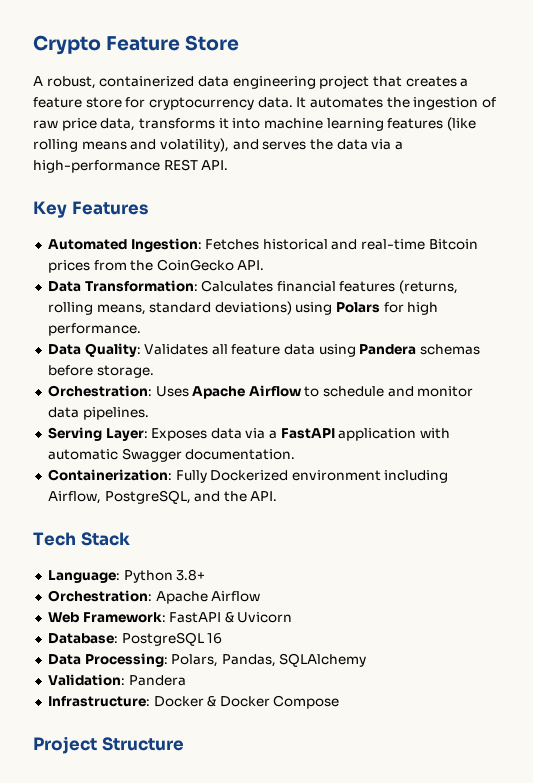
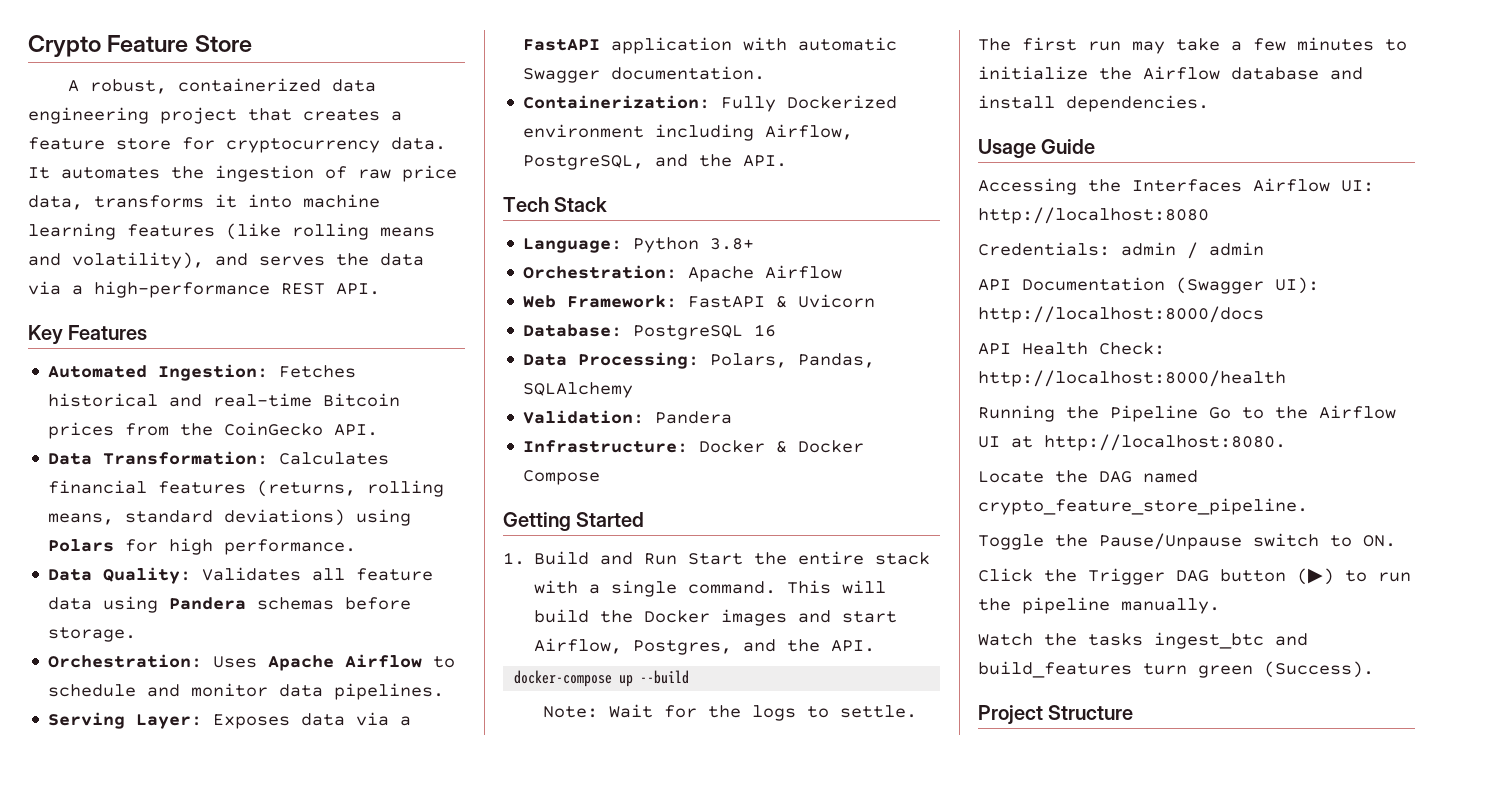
+ Getting Started
+ 1. Build and Run Start the entire stack with a single command. This will build the Docker images and start Airflow, Postgres, and the API.
+ docker-compose up --build
+ Note: Wait for the logs to settle. The first run may take a few minutes to initialize the Airflow database and install dependencies.
+ Usage Guide
+ Accessing the Interfaces Airflow UI: http://localhost:8080
+ Credentials: admin / admin
+ API Documentation (Swagger UI): http://localhost:8000/docs
+ API Health Check: http://localhost:8000/health
+ Running the Pipeline Go to the Airflow UI at http://localhost:8080.
+ Locate the DAG named crypto_feature_store_pipeline.
+ Toggle the Pause/Unpause switch to ON.
+ Click the Trigger DAG button (▶) to run the pipeline manually.
+ Watch the tasks ingest_btc and build_features turn green (Success).

